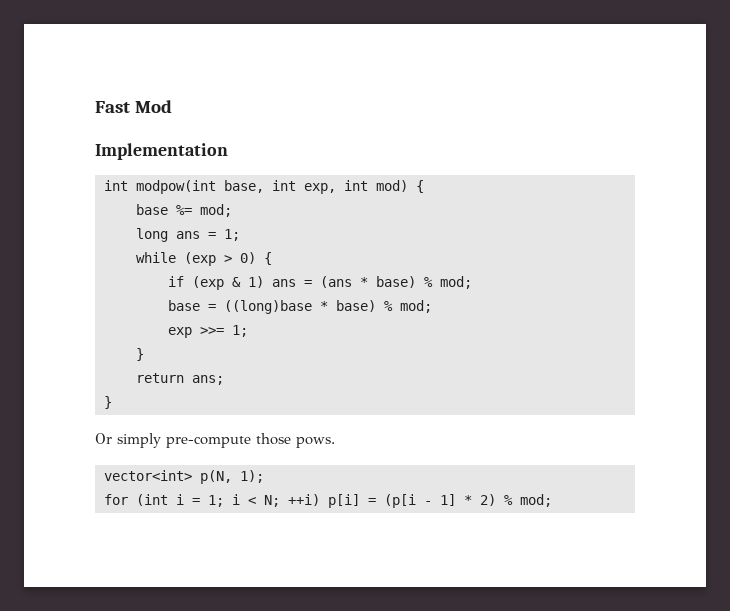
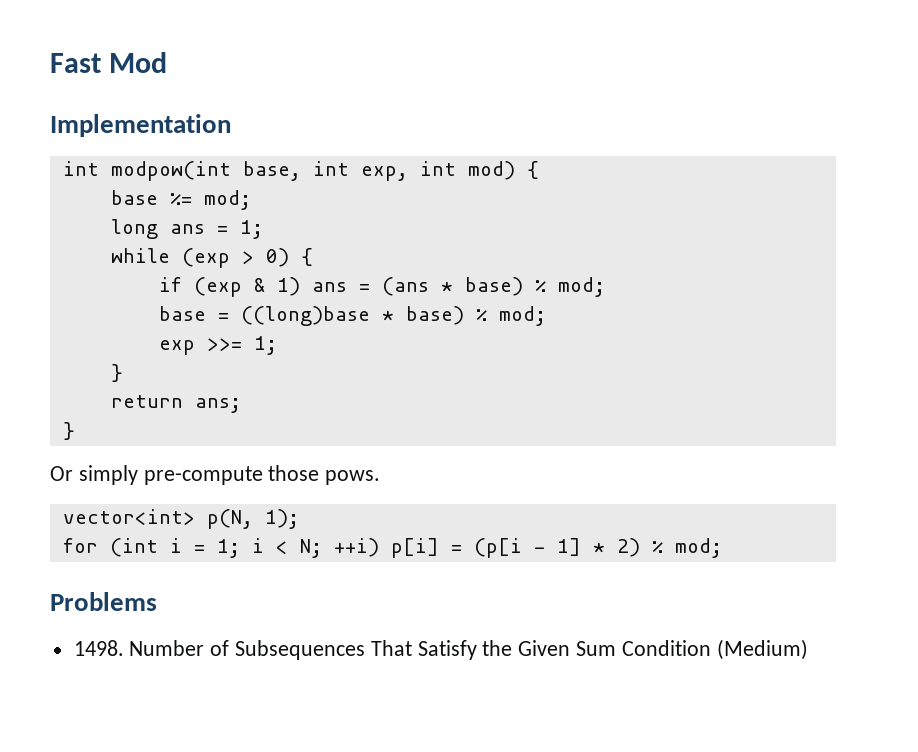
+ Problems
+ 1498. Number of Subsequences That Satisfy the Given Sum Condition (Medium)

